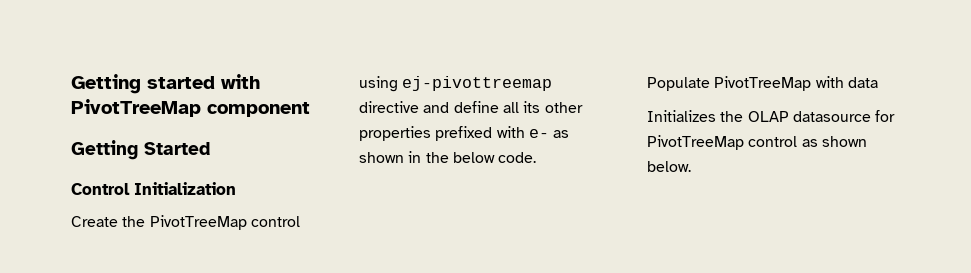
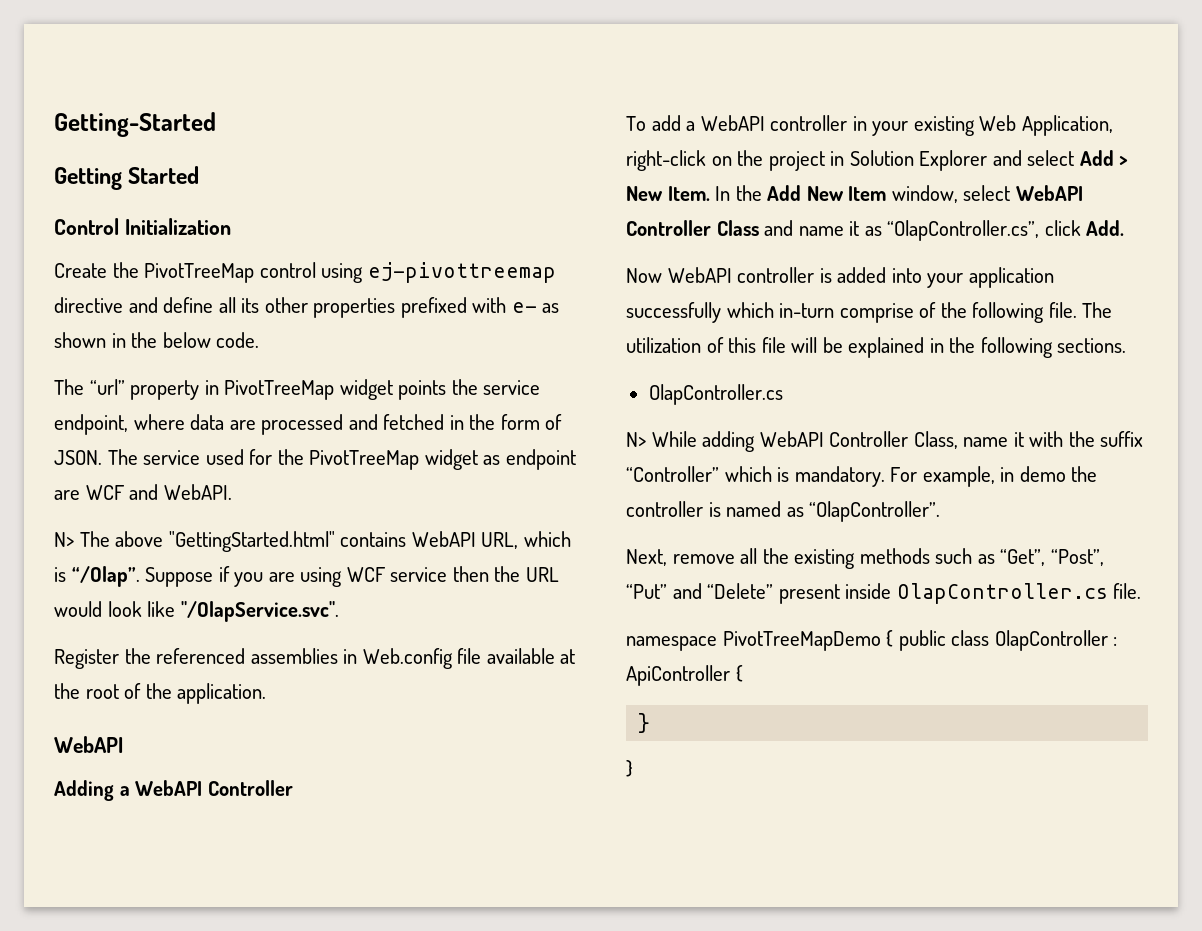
- Getting started with PivotTreeMap component
+ Getting-Started
- Populate PivotTreeMap with data
- Initializes the OLAP datasource for PivotTreeMap control as shown below.
+ The “url” property in PivotTreeMap widget points the service endpoint, where data are processed and fetched in the form of JSON. The service used for the PivotTreeMap widget as endpoint are WCF and WebAPI.
+ N> The above "GettingStarted.html" contains WebAPI URL, which is “/Olap”. Suppose if you are using WCF service then the URL would look like "/OlapService.svc".
+ Register the referenced assemblies in Web.config file available at the root of the application.
+ WebAPI
+ Adding a WebAPI Controller
+ To add a WebAPI controller in your existing Web Application, right-click on the project in Solution Explorer and select Add > New Item. In the Add New Item window, select WebAPI Controller Class and name it as “OlapController.cs”, click Add.
+ Now WebAPI controller is added into your application successfully which in-turn comprise of the following file. The utilization of this file will be explained in the following sections.
+ OlapController.cs
+ N> While adding WebAPI Controller Class, name it with the suffix “Controller” which is mandatory. For example, in demo the controller is named as “OlapController”.
+ Next, remove all the existing methods such as “Get”, “Post”, “Put” and “Delete” present inside OlapController.cs file.
+ namespace PivotTreeMapDemo { public class OlapController : ApiController {
+ }
+ }

